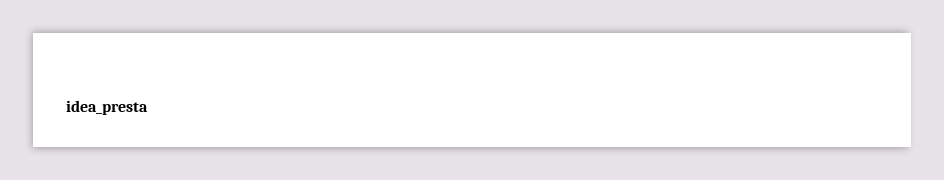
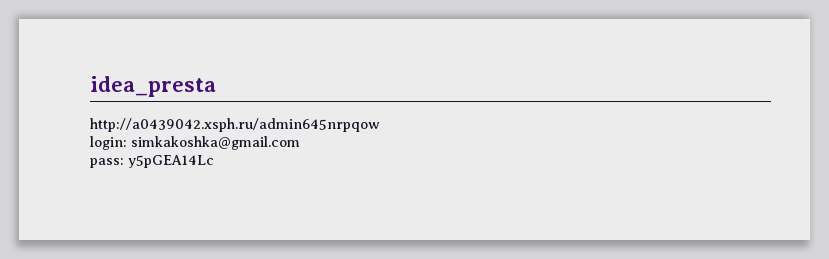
+ http://a0439042.xsph.ru/admin645nrpqow
+ login: simkakoshka@gmail.com
+ pass: y5pGEA14Lc

